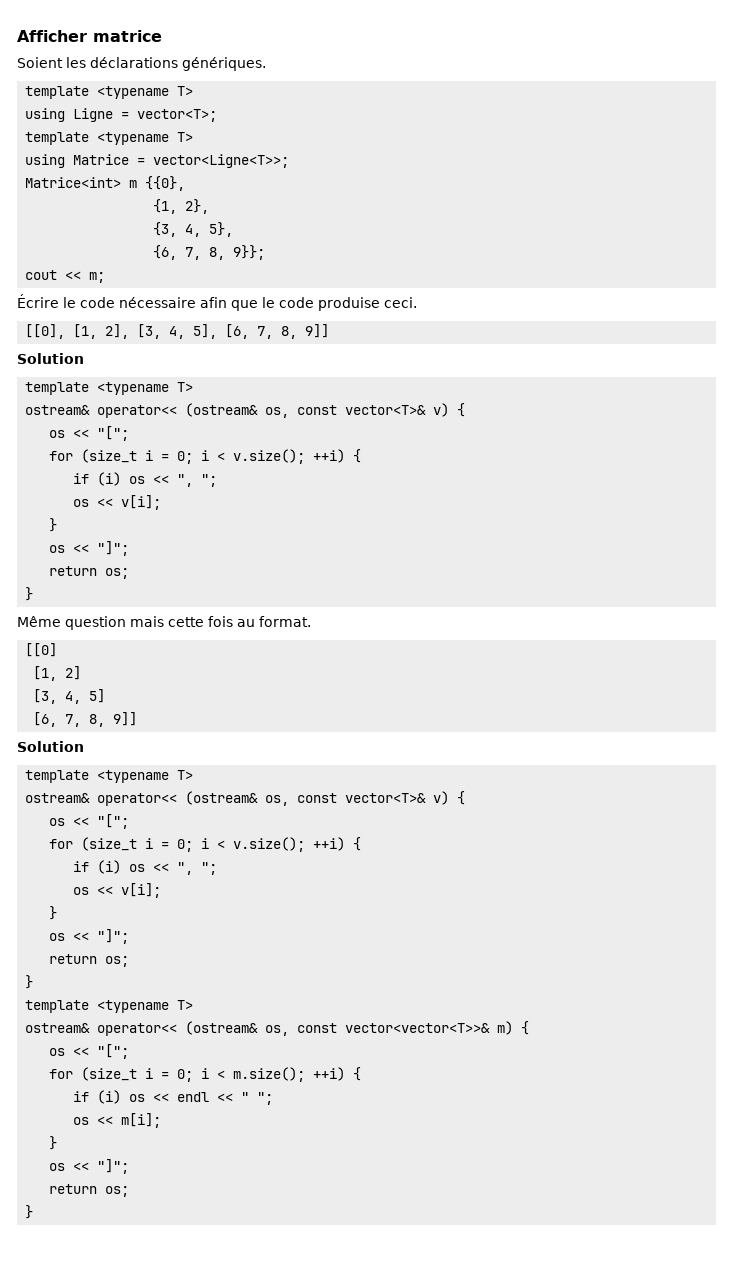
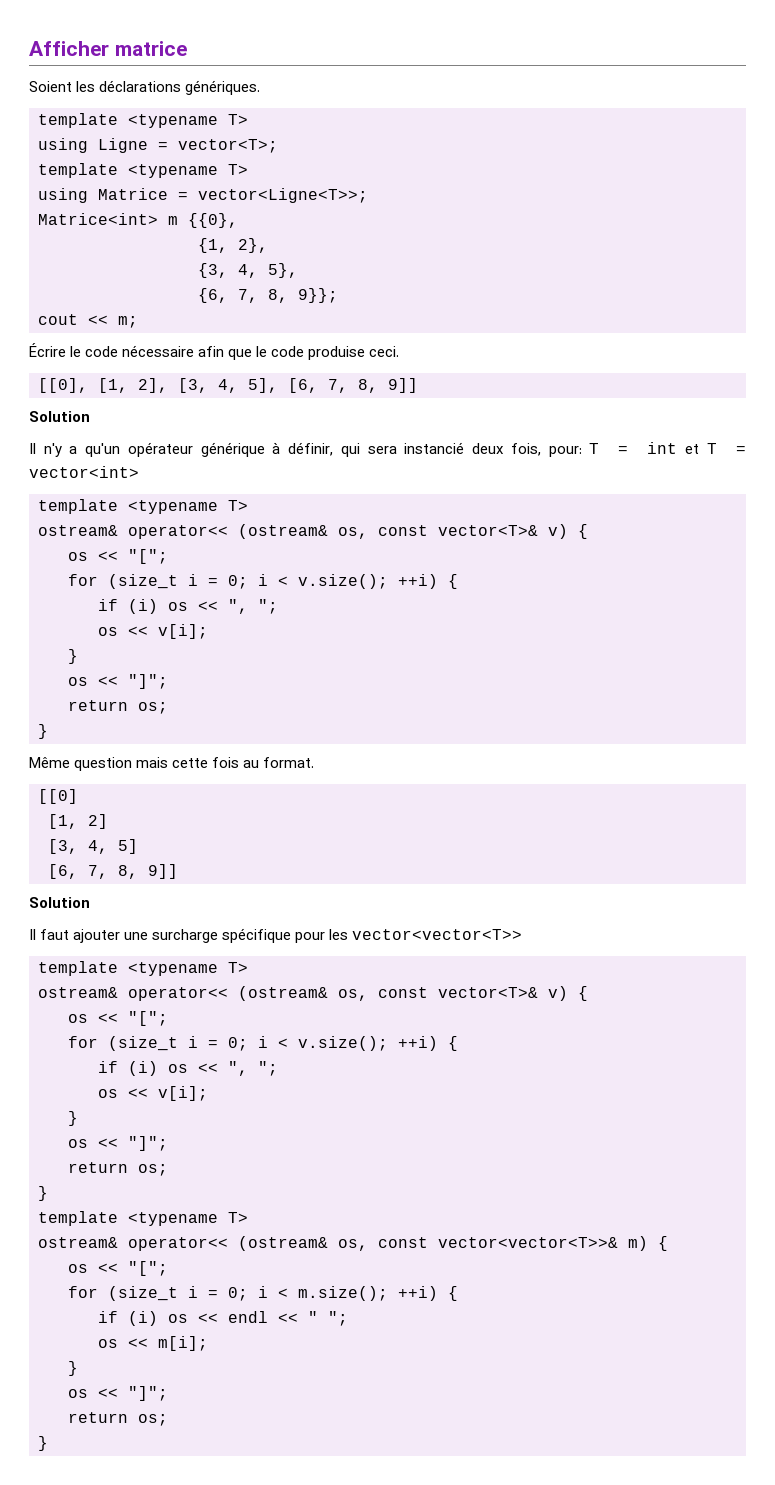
+ Il n'y a qu'un opérateur générique à définir, qui sera instancié deux fois, pour: T = int et T = vector<int>
+ Il faut ajouter une surcharge spécifique pour les vector<vector<T>>

